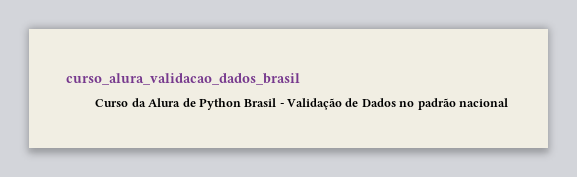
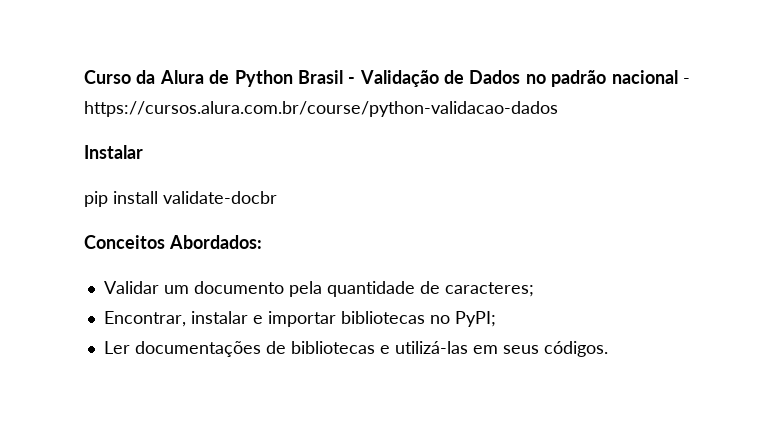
- curso_alura_validacao_dados_brasil
- Curso da Alura de Python Brasil - Validação de Dados no padrão nacional
+ Curso da Alura de Python Brasil - Validação de Dados no padrão nacional - https://cursos.alura.com.br/course/python-validacao-dados
+ Instalar
+ pip install validate-docbr
+ Conceitos Abordados:
+ Validar um documento pela quantidade de caracteres;
+ Encontrar, instalar e importar bibliotecas no PyPI;
+ Ler documentações de bibliotecas e utilizá-las em seus códigos.

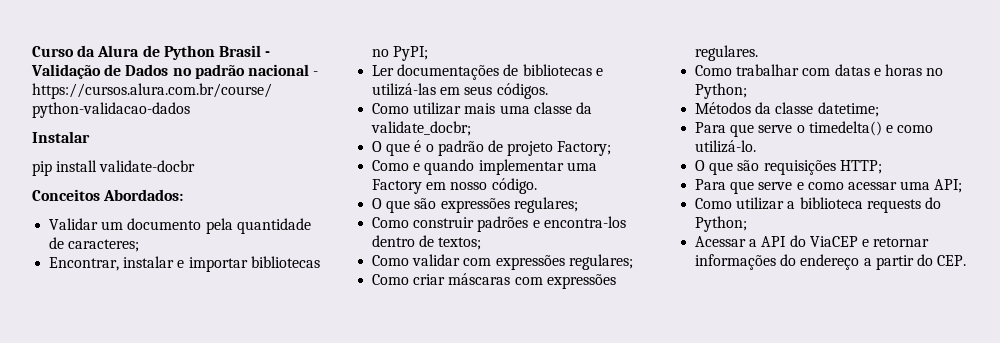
+ Como utilizar mais uma classe da validate_docbr;
+ O que é o padrão de projeto Factory;
+ Como e quando implementar uma Factory em nosso código.
+ O que são expressões regulares;
+ Como construir padrões e encontra-los dentro de textos;
+ Como validar com expressões regulares;
+ Como criar máscaras com expressões regulares.
+ Como trabalhar com datas e horas no Python;
+ Métodos da classe datetime;
+ Para que serve o timedelta() e como utilizá-lo.
+ O que são requisições HTTP;
+ Para que serve e como acessar uma API;
+ Como utilizar a biblioteca requests do Python;
+ Acessar a API do ViaCEP e retornar informações do endereço a partir do CEP.

